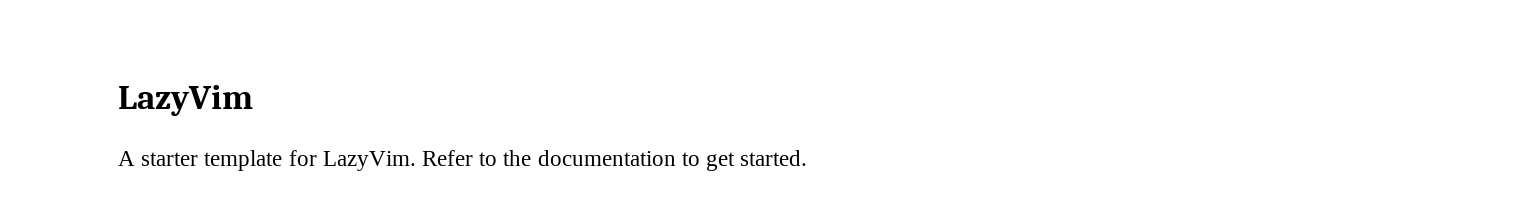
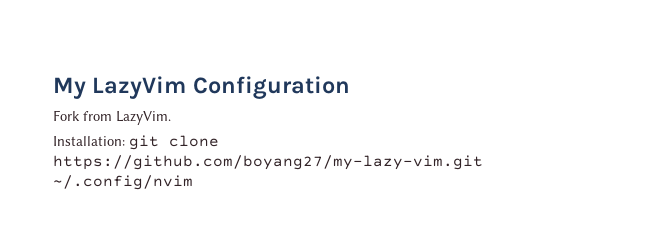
- LazyVim
- A starter template for LazyVim. Refer to the documentation to get started.
+ My LazyVim Configuration
+ Fork from LazyVim.
+ Installation: git clone https://github.com/boyang27/my-lazy-vim.git ~/.config/nvim

